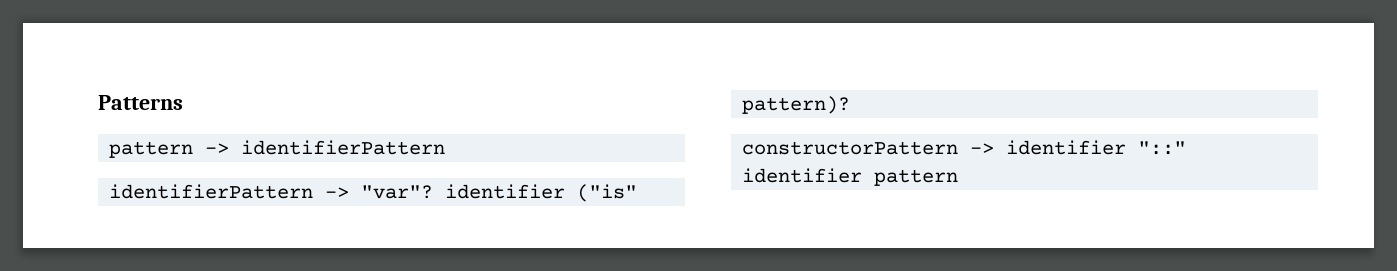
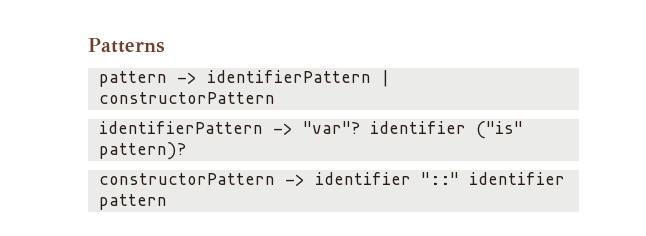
- pattern -> identifierPattern
+ pattern -> identifierPattern | constructorPattern

